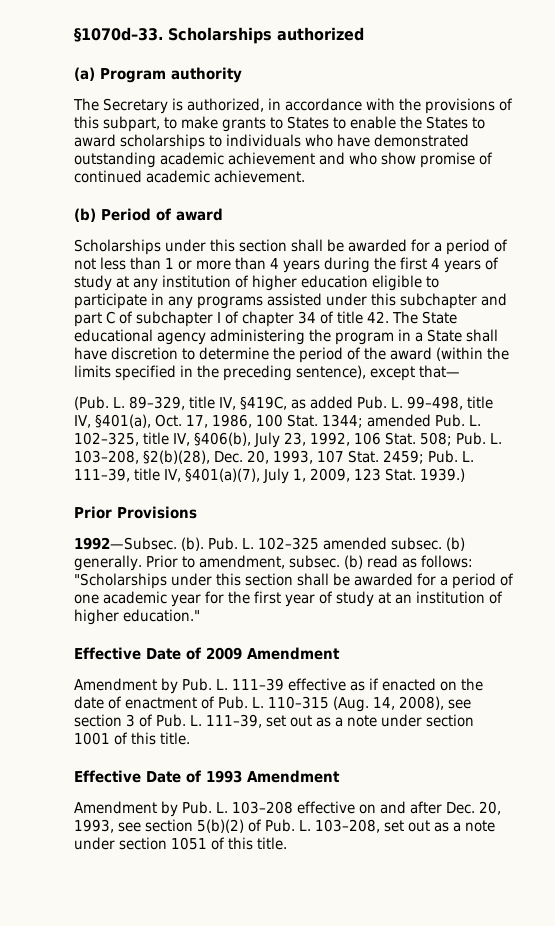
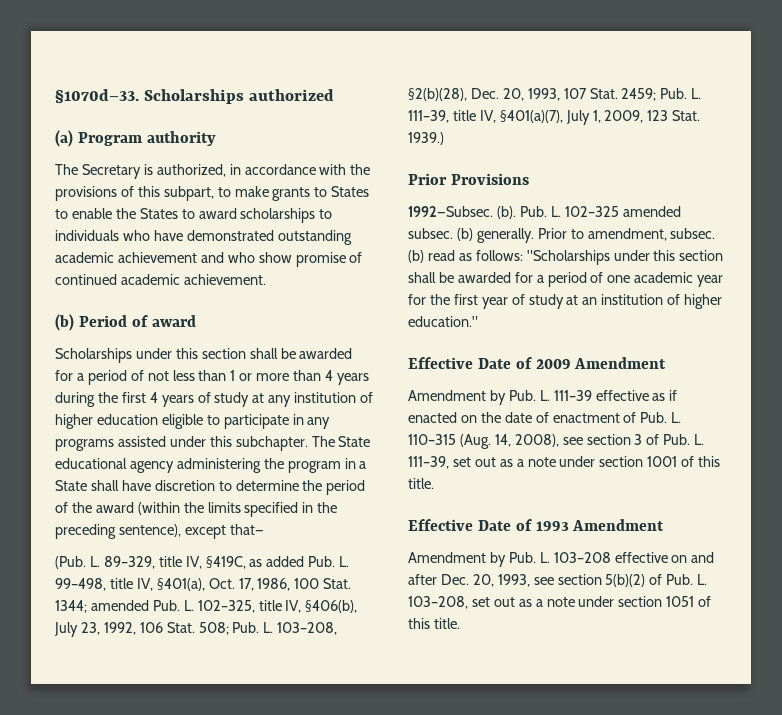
- Scholarships under this section shall be awarded for a period of not less than 1 or more than 4 years during the first 4 years of study at any institution of higher education eligible to participate in any programs assisted under this subchapter and part C of subchapter I of chapter 34 of title 42. The State educational agency administering the program in a State shall have discretion to determine the period of the award (within the limits specified in the preceding sentence), except that—
+ Scholarships under this section shall be awarded for a period of not less than 1 or more than 4 years during the first 4 years of study at any institution of higher education eligible to participate in any programs assisted under this subchapter. The State educational agency administering the program in a State shall have discretion to determine the period of the award (within the limits specified in the preceding sentence), except that—

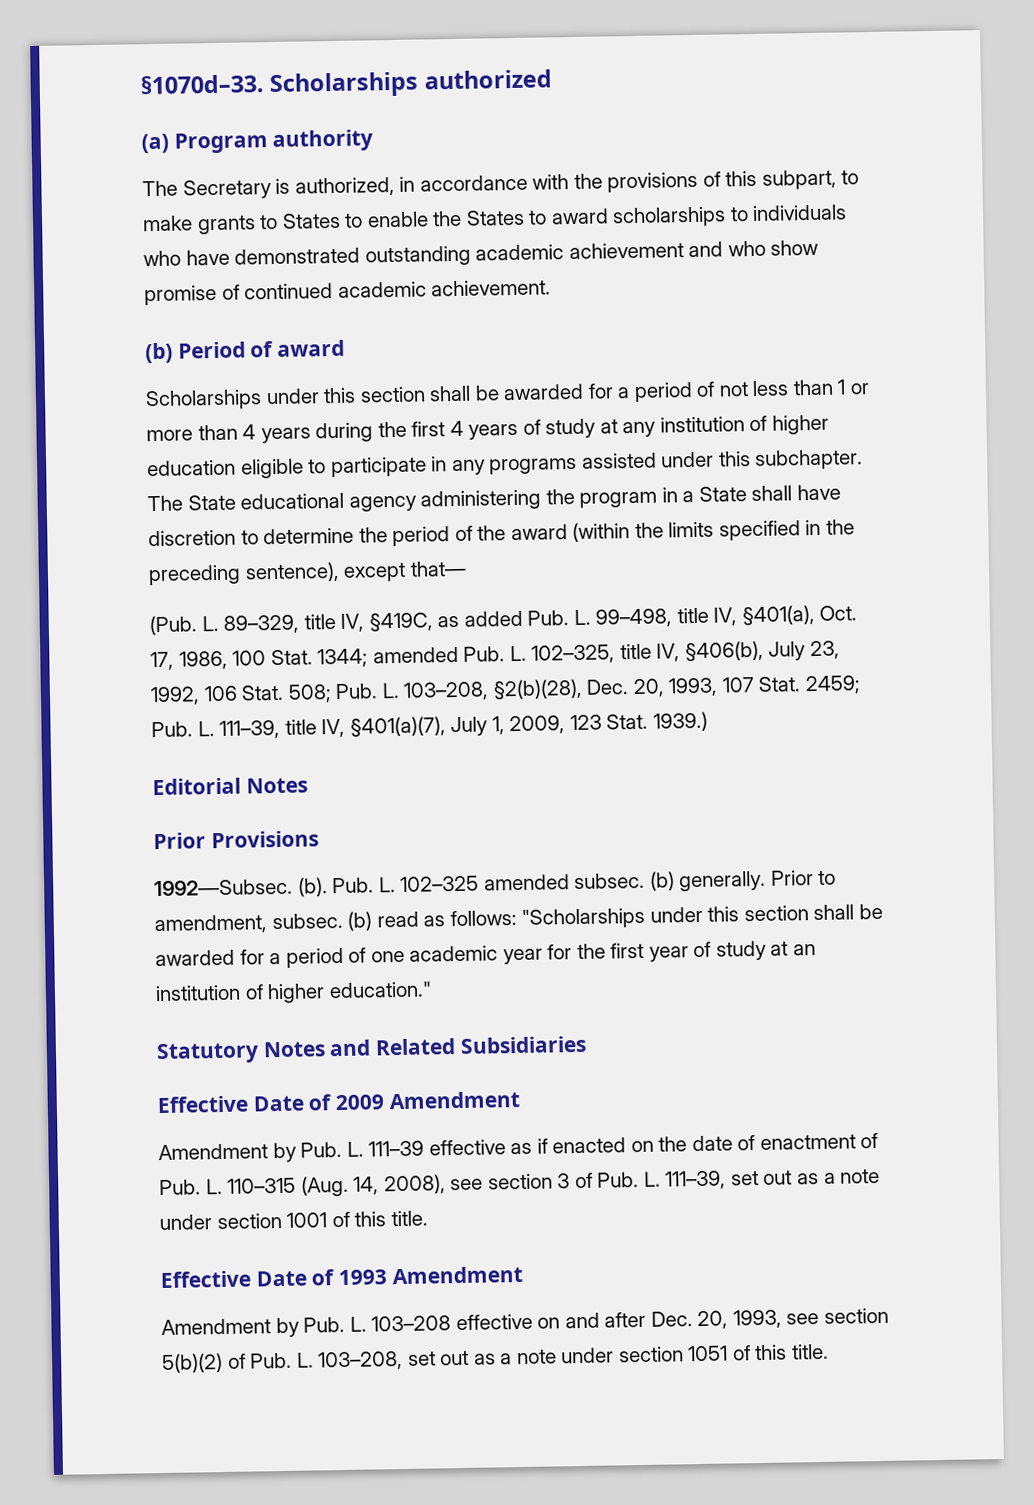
+ Editorial Notes
+ Statutory Notes and Related Subsidiaries

